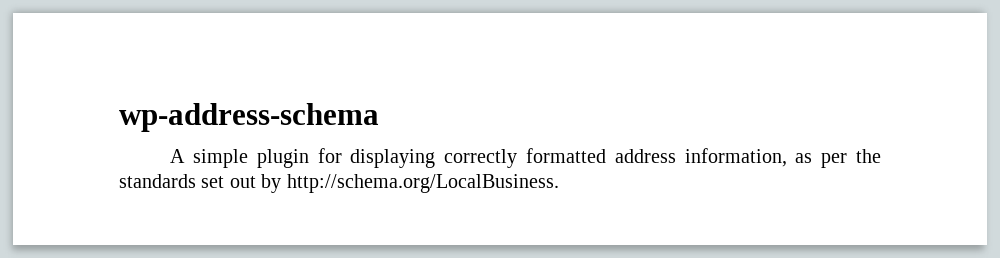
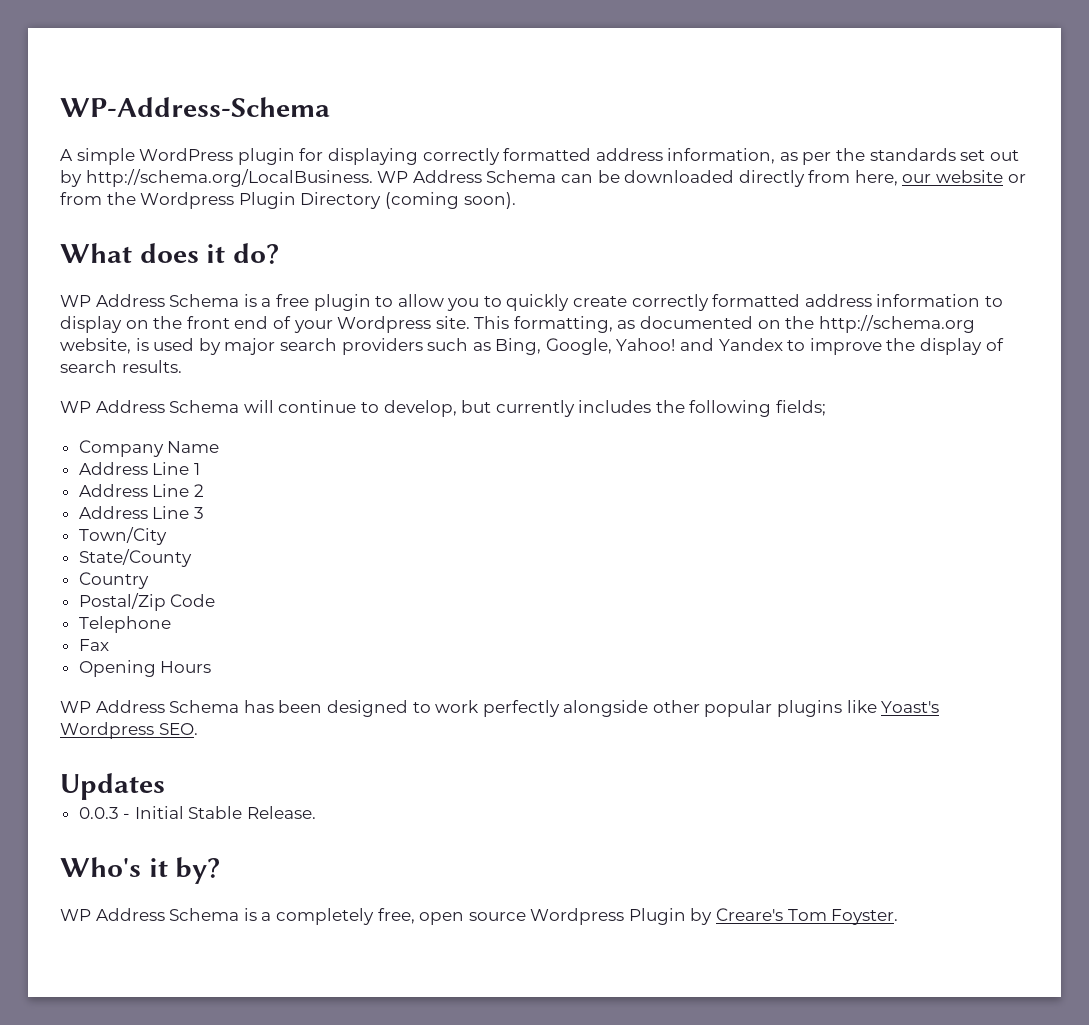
- wp-address-schema
+ WP-Address-Schema
- A simple plugin for displaying correctly formatted address information, as per the standards set out by http://schema.org/LocalBusiness.
+ A simple WordPress plugin for displaying correctly formatted address information, as per the standards set out by http://schema.org/LocalBusiness. WP Address Schema can be downloaded directly from here, our website or from the Wordpress Plugin Directory (coming soon).
+ What does it do?
+ WP Address Schema is a free plugin to allow you to quickly create correctly formatted address information to display on the front end of your Wordpress site. This formatting, as documented on the http://schema.org website, is used by major search providers such as Bing, Google, Yahoo! and Yandex to improve the display of search results.
+ WP Address Schema will continue to develop, but currently includes the following fields;
+ Company Name
+ Address Line 1
+ Address Line 2
+ Address Line 3
+ Town/City
+ State/County
+ Country
+ Postal/Zip Code
+ Telephone
+ Fax
+ Opening Hours
+ WP Address Schema has been designed to work perfectly alongside other popular plugins like Yoast's Wordpress SEO.
+ Updates
+ 0.0.3 - Initial Stable Release.
+ Who's it by?
+ WP Address Schema is a completely free, open source Wordpress Plugin by Creare's Tom Foyster.

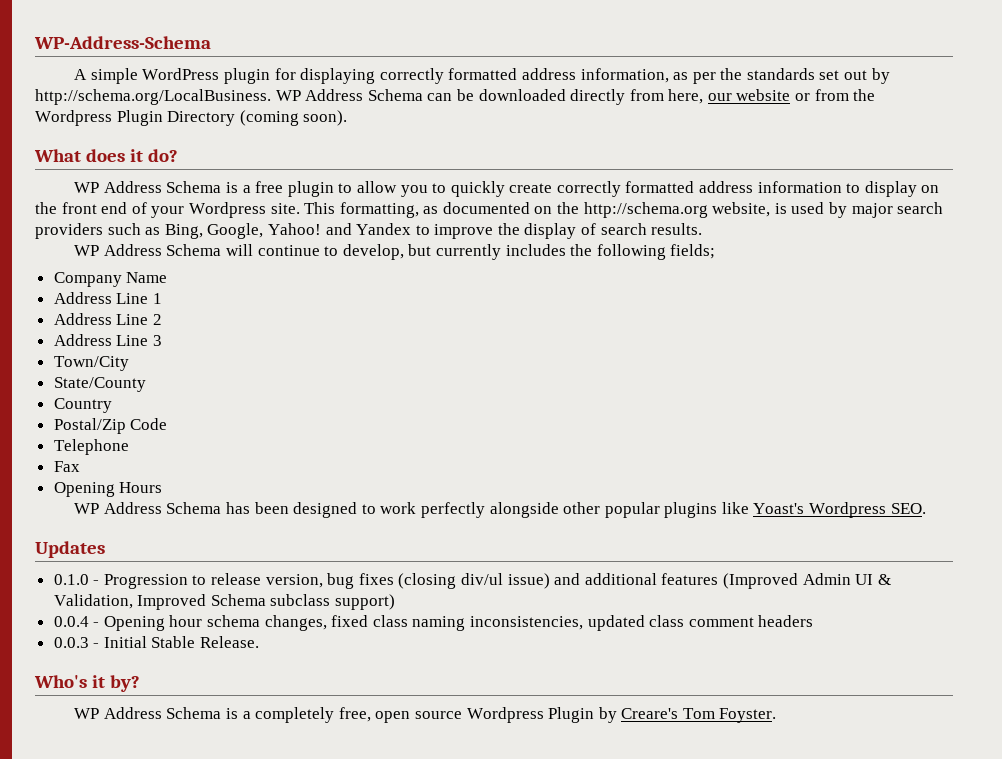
+ 0.1.0 - Progression to release version, bug fixes (closing div/ul issue) and additional features (Improved Admin UI & Validation, Improved Schema subclass support)
+ 0.0.4 - Opening hour schema changes, fixed class naming inconsistencies, updated class comment headers

